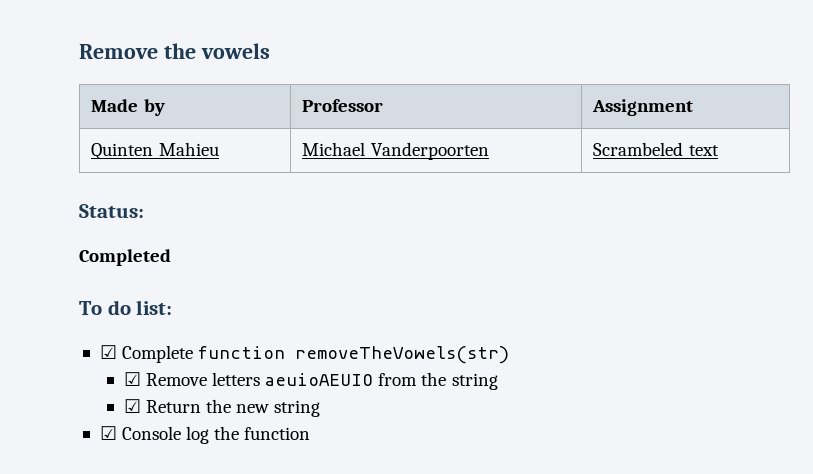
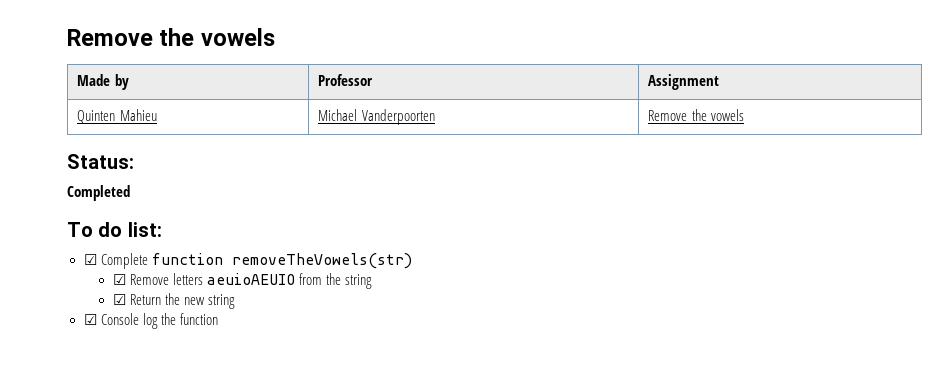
- Quinten Mahieu | Michael Vanderpoorten | Scrambeled text
+ Quinten Mahieu | Michael Vanderpoorten | Remove the vowels

